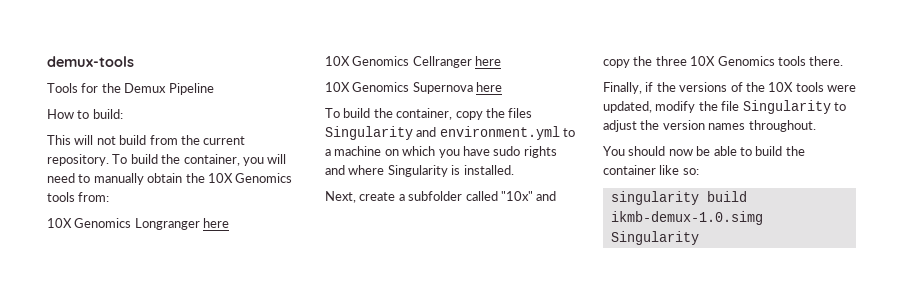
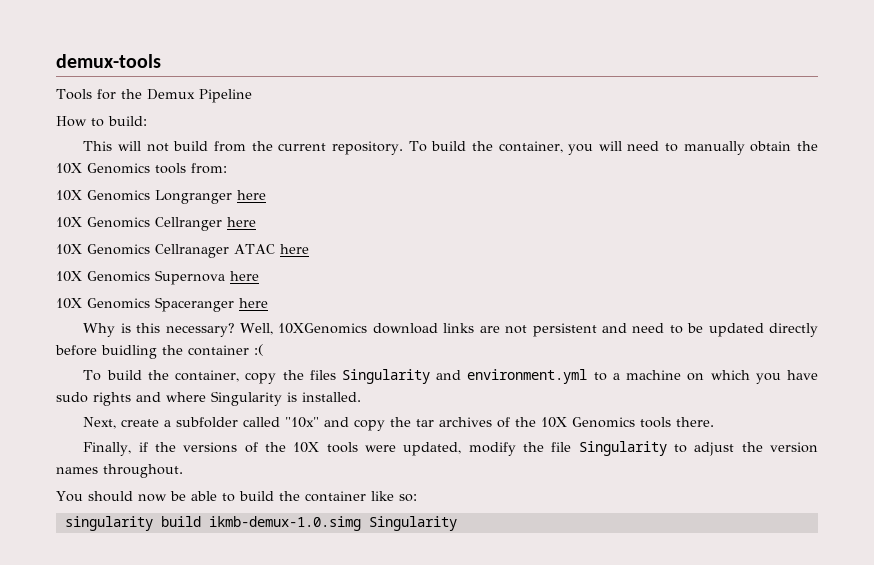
+ 10X Genomics Cellranager ATAC here
+ 10X Genomics Spaceranger here
+ Why is this necessary? Well, 10XGenomics download links are not persistent and need to be updated directly before buidling the container :(
- Next, create a subfolder called "10x" and copy the three 10X Genomics tools there.
+ Next, create a subfolder called "10x" and copy the tar archives of the 10X Genomics tools there.

